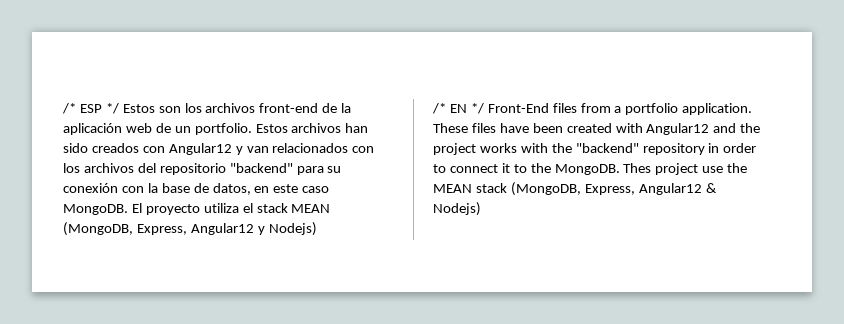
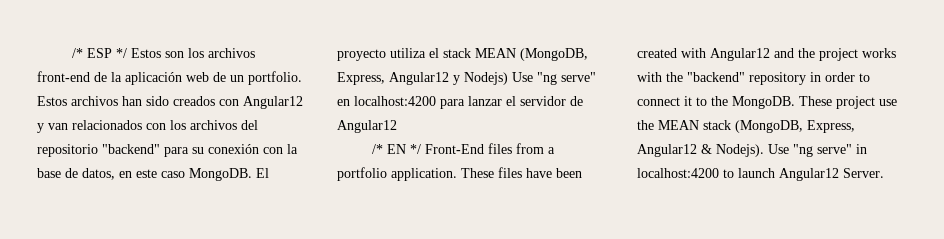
- El proyecto utiliza el stack MEAN (MongoDB, Express, Angular12 y Nodejs)
+ El proyecto utiliza el stack MEAN (MongoDB, Express, Angular12 y Nodejs) Use "ng serve" en localhost:4200 para lanzar el servidor de Angular12
- Thes project use the MEAN stack (MongoDB, Express, Angular12 & Nodejs)
+ These project use the MEAN stack (MongoDB, Express, Angular12 & Nodejs). Use "ng serve" in localhost:4200 to launch Angular12 Server.

